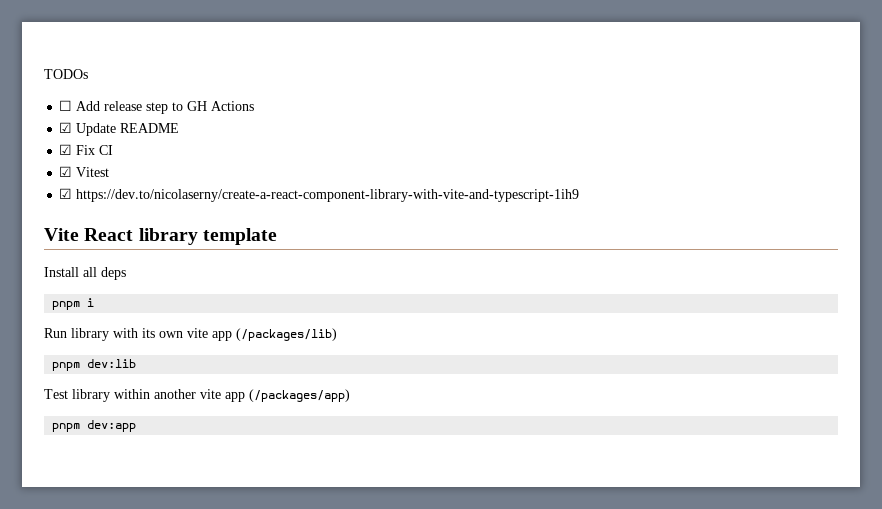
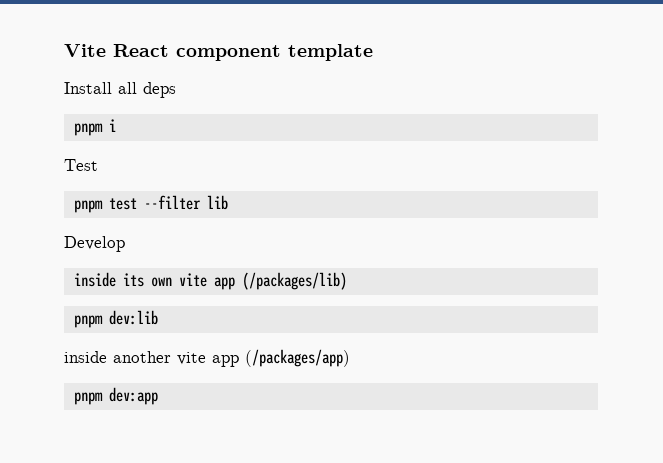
- TODOs
- ☐ Add release step to GH Actions
- ☑ Update README
- ☑ Fix CI
- ☑ Vitest
- ☑ https://dev.to/nicolaserny/create-a-react-component-library-with-vite-and-typescript-1ih9
- Vite React library template
+ Vite React component template
- Run library with its own vite app (/packages/lib)
+ Test
+ pnpm test --filter lib
+ Develop
+ inside its own vite app (/packages/lib)
- Test library within another vite app (/packages/app)
+ inside another vite app (/packages/app)

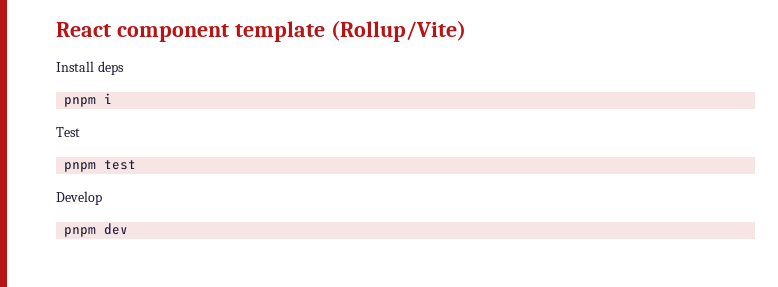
- Vite React component template
+ React component template (Rollup/Vite)
- Install all deps
+ Install deps
- pnpm test --filter lib
+ pnpm test
- inside its own vite app (/packages/lib)
- pnpm dev:lib
- inside another vite app (/packages/app)
- pnpm dev:app
+ pnpm dev

